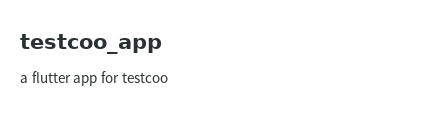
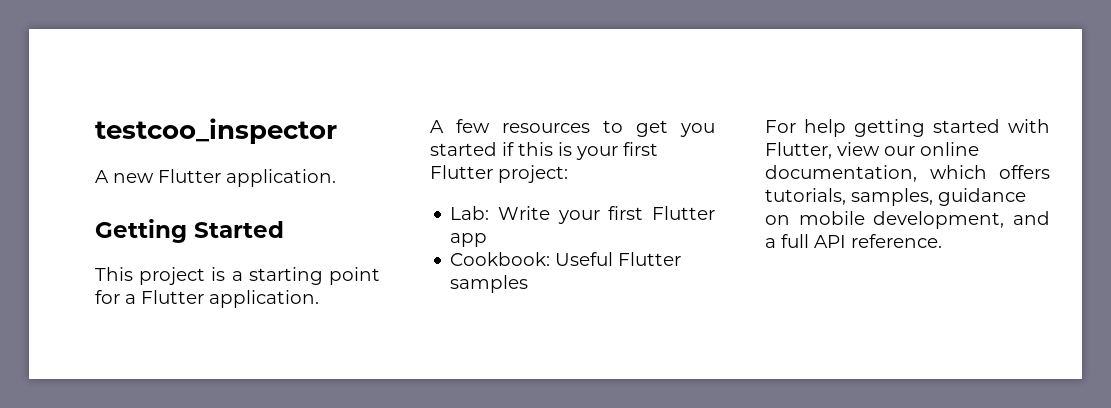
- testcoo_app
- a flutter app for testcoo
+ testcoo_inspector
+ A new Flutter application.
+ Getting Started
+ This project is a starting point for a Flutter application.
+ A few resources to get you started if this is your first Flutter project:
+ Lab: Write your first Flutter app
+ Cookbook: Useful Flutter samples
+ For help getting started with Flutter, view our online documentation, which offers tutorials, samples, guidance on mobile development, and a full API reference.

